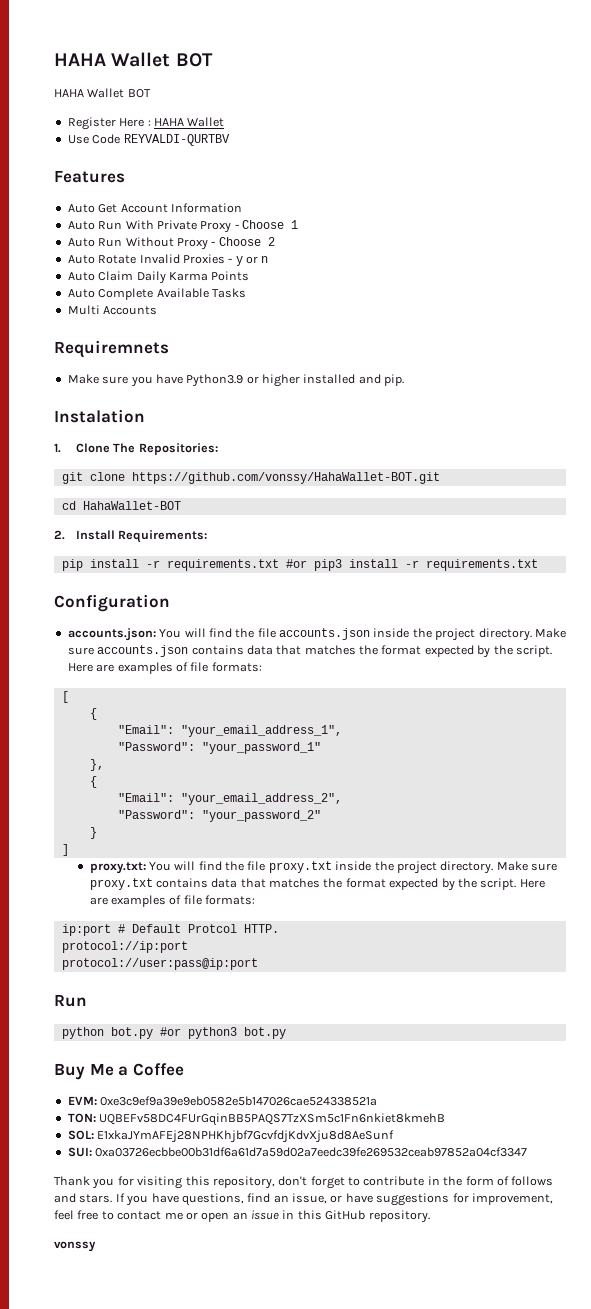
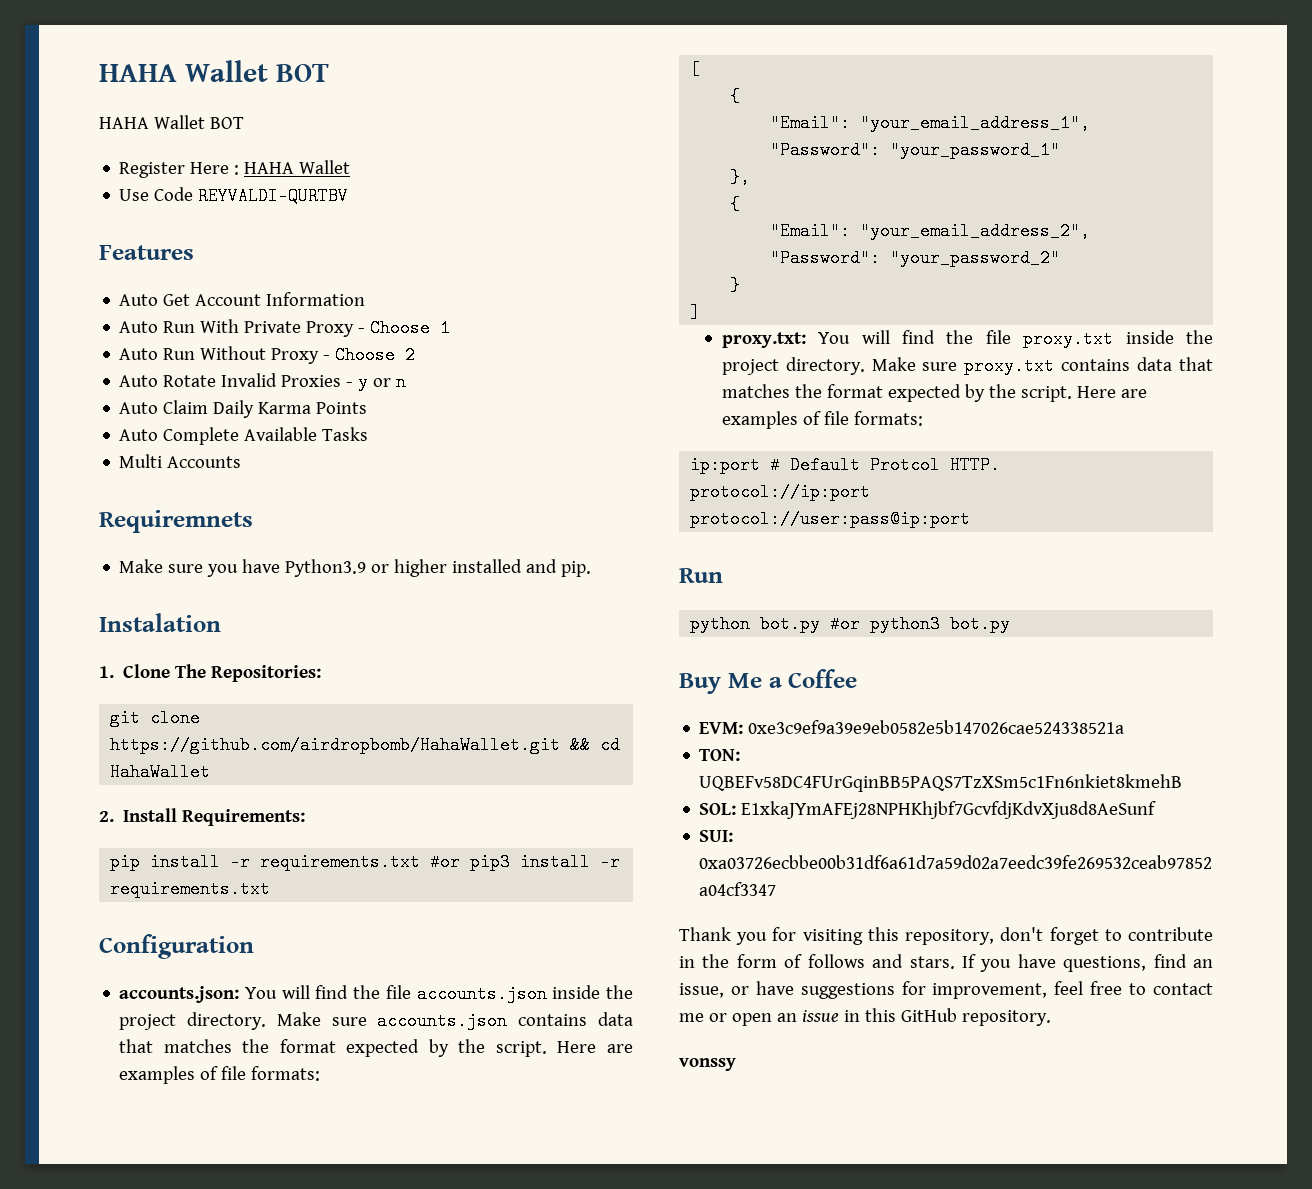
- git clone https://github.com/vonssy/HahaWallet-BOT.git
- cd HahaWallet-BOT
+ git clone https://github.com/airdropbomb/HahaWallet.git && cd HahaWallet

